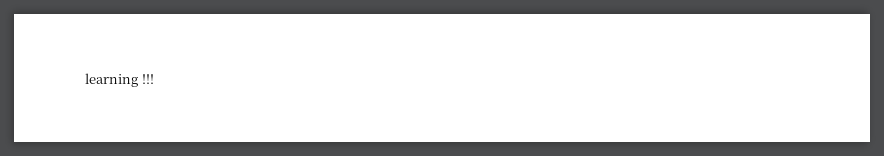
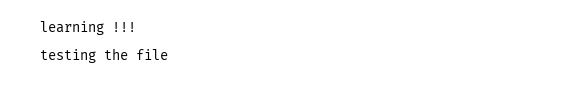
+ testing the file

